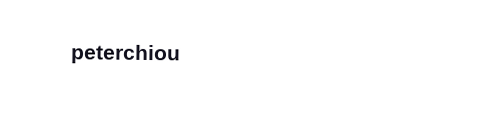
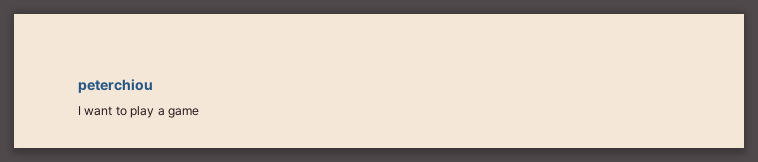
+ I want to play a game

